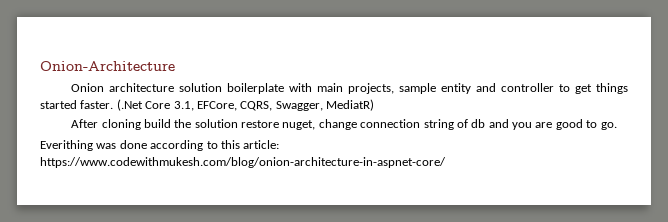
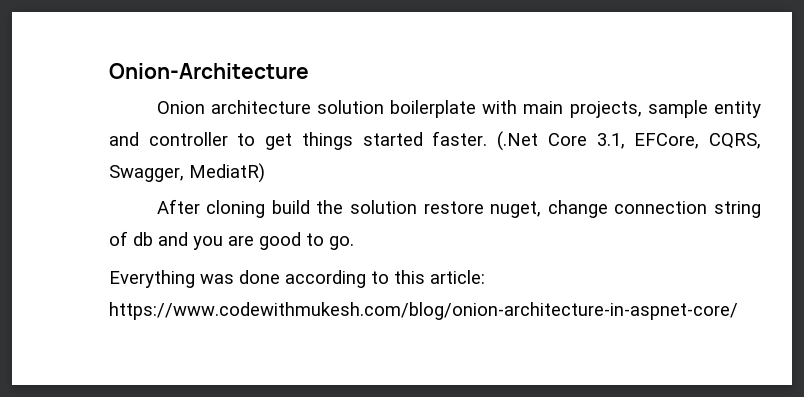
- Everithing was done according to this article: https://www.codewithmukesh.com/blog/onion-architecture-in-aspnet-core/
+ Everything was done according to this article: https://www.codewithmukesh.com/blog/onion-architecture-in-aspnet-core/

